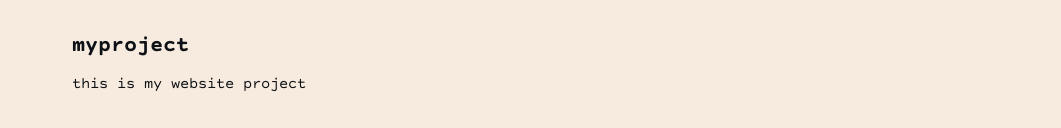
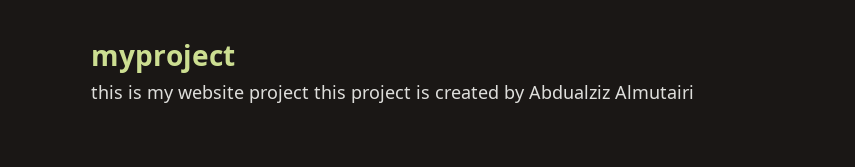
- this is my website project
+ this is my website project this project is created by Abdualziz Almutairi

